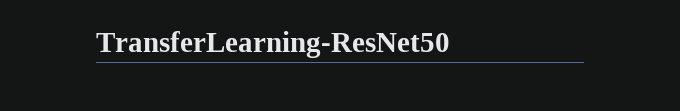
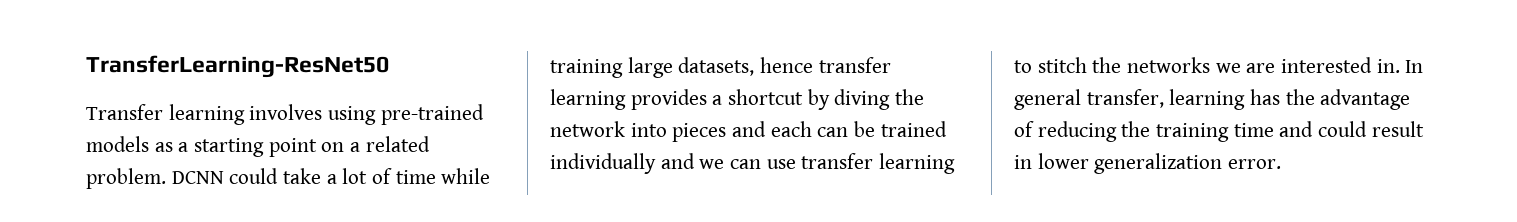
+ Transfer learning involves using pre-trained models as a starting point on a related problem. DCNN could take a lot of time while training large datasets, hence transfer learning provides a shortcut by diving the network into pieces and each can be trained individually and we can use transfer learning to stitch the networks we are interested in. In general transfer, learning has the advantage of reducing the training time and could result in lower generalization error.

